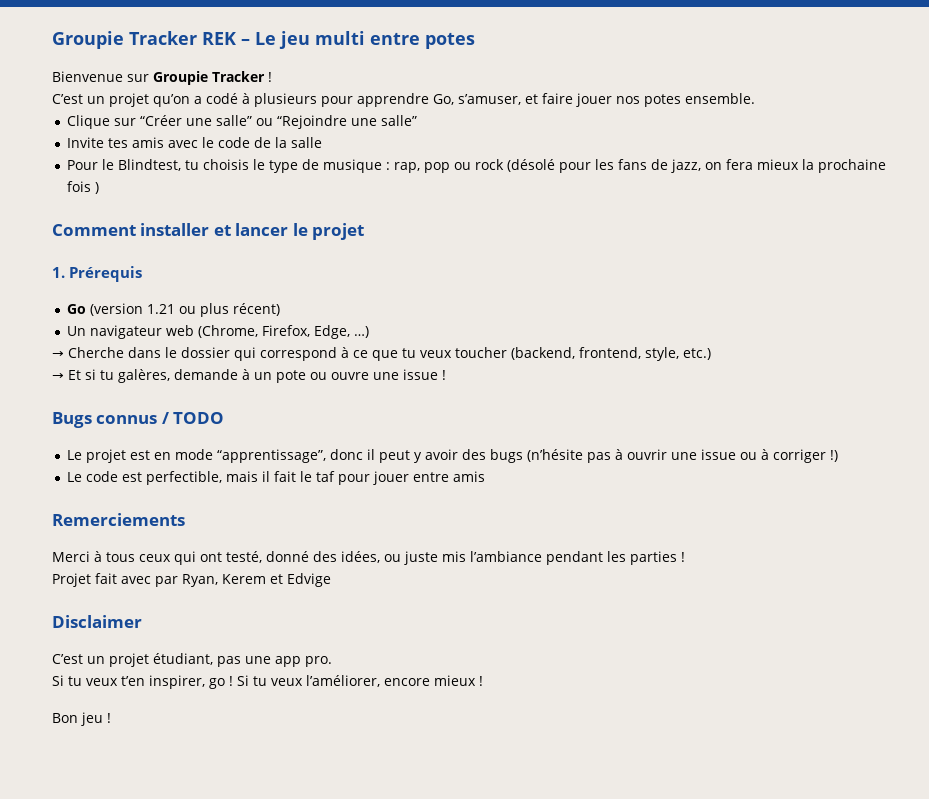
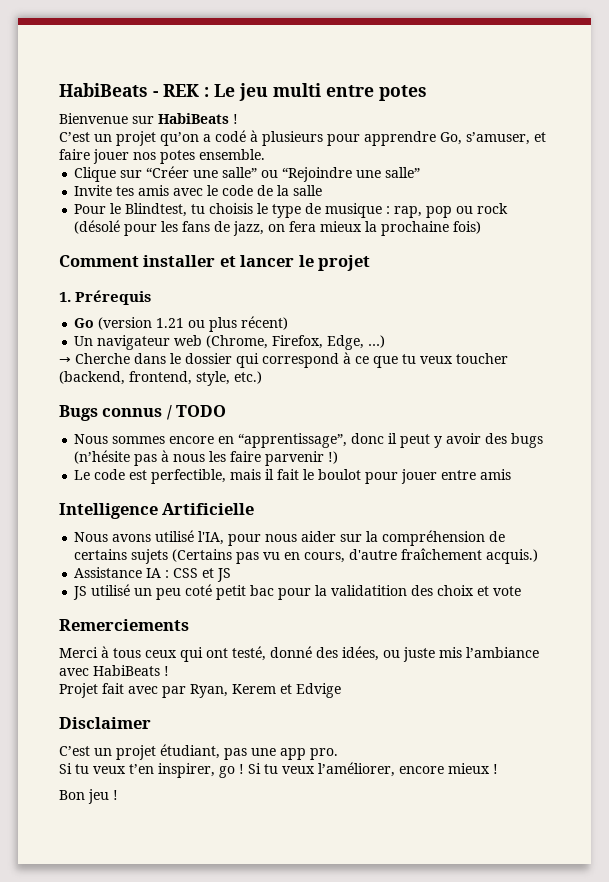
- Groupie Tracker REK – Le jeu multi entre potes
+ HabiBeats - REK : Le jeu multi entre potes
- Bienvenue sur Groupie Tracker !
+ Bienvenue sur HabiBeats !
- Pour le Blindtest, tu choisis le type de musique : rap, pop ou rock (désolé pour les fans de jazz, on fera mieux la prochaine fois )
+ Pour le Blindtest, tu choisis le type de musique : rap, pop ou rock (désolé pour les fans de jazz, on fera mieux la prochaine fois)
- → Et si tu galères, demande à un pote ou ouvre une issue !
- Le projet est en mode “apprentissage”, donc il peut y avoir des bugs (n’hésite pas à ouvrir une issue ou à corriger !)
+ Nous sommes encore en “apprentissage”, donc il peut y avoir des bugs (n’hésite pas à nous les faire parvenir !)
- Le code est perfectible, mais il fait le taf pour jouer entre amis
+ Le code est perfectible, mais il fait le boulot pour jouer entre amis
+ Intelligence Artificielle
+ Nous avons utilisé l'IA, pour nous aider sur la compréhension de certains sujets (Certains pas vu en cours, d'autre fraîchement acquis.)
+ Assistance IA : CSS et JS
+ JS utilisé un peu coté petit bac pour la validatition des choix et vote
- Merci à tous ceux qui ont testé, donné des idées, ou juste mis l’ambiance pendant les parties !
+ Merci à tous ceux qui ont testé, donné des idées, ou juste mis l’ambiance avec HabiBeats !

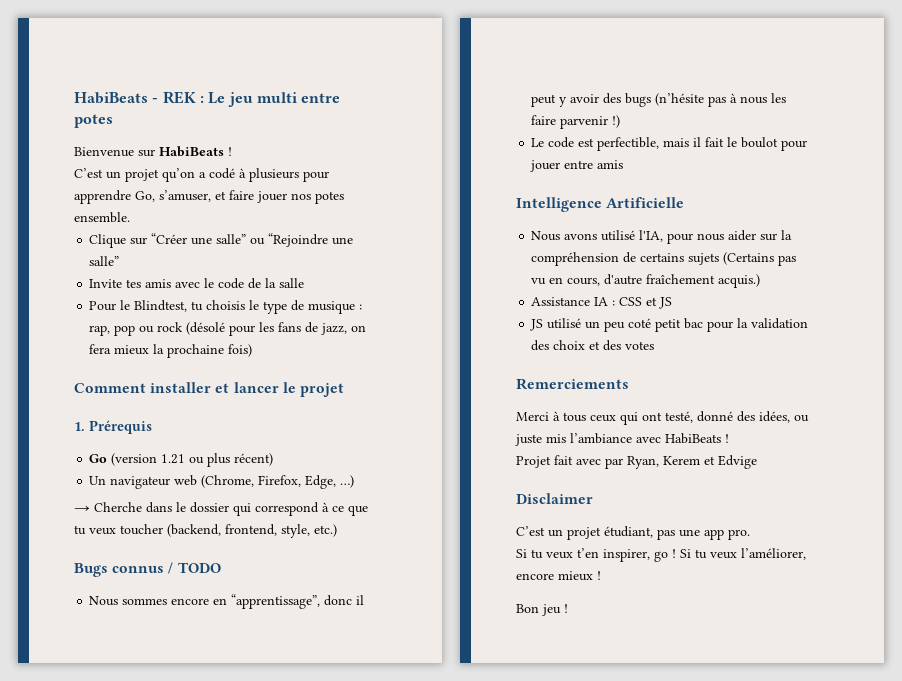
- JS utilisé un peu coté petit bac pour la validatition des choix et vote
+ JS utilisé un peu coté petit bac pour la validation des choix et des votes

